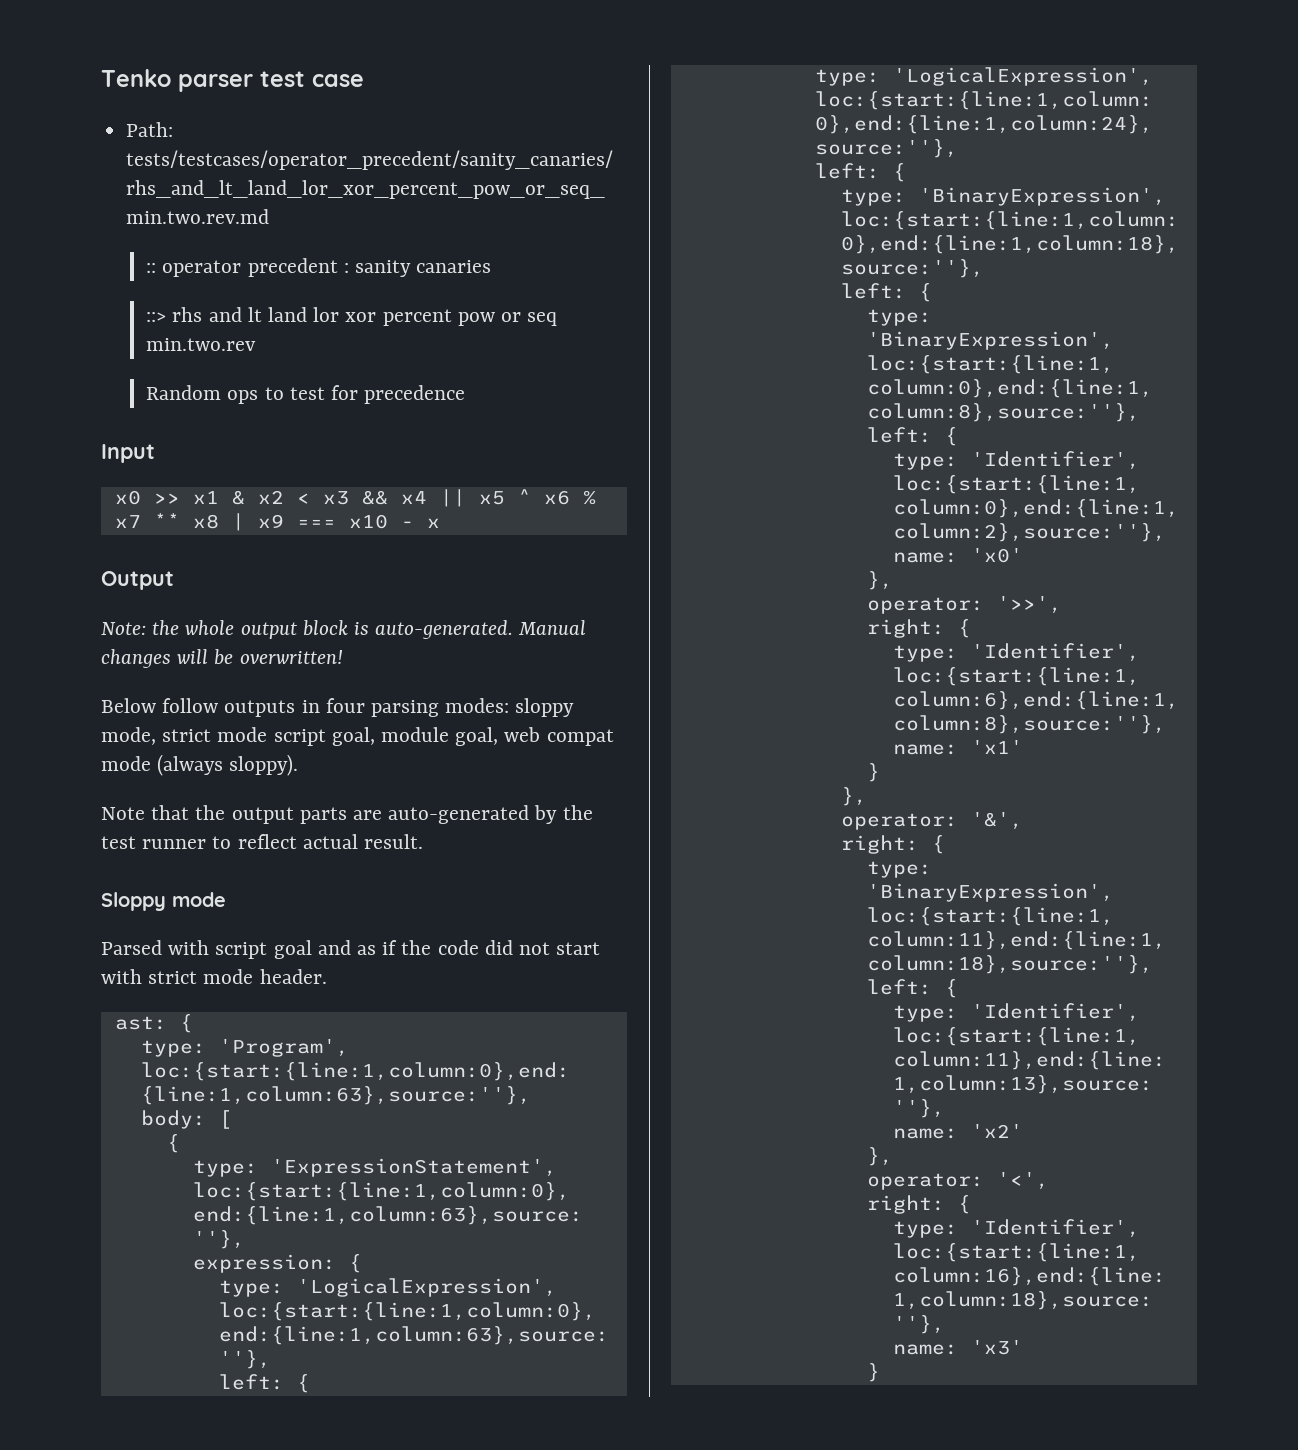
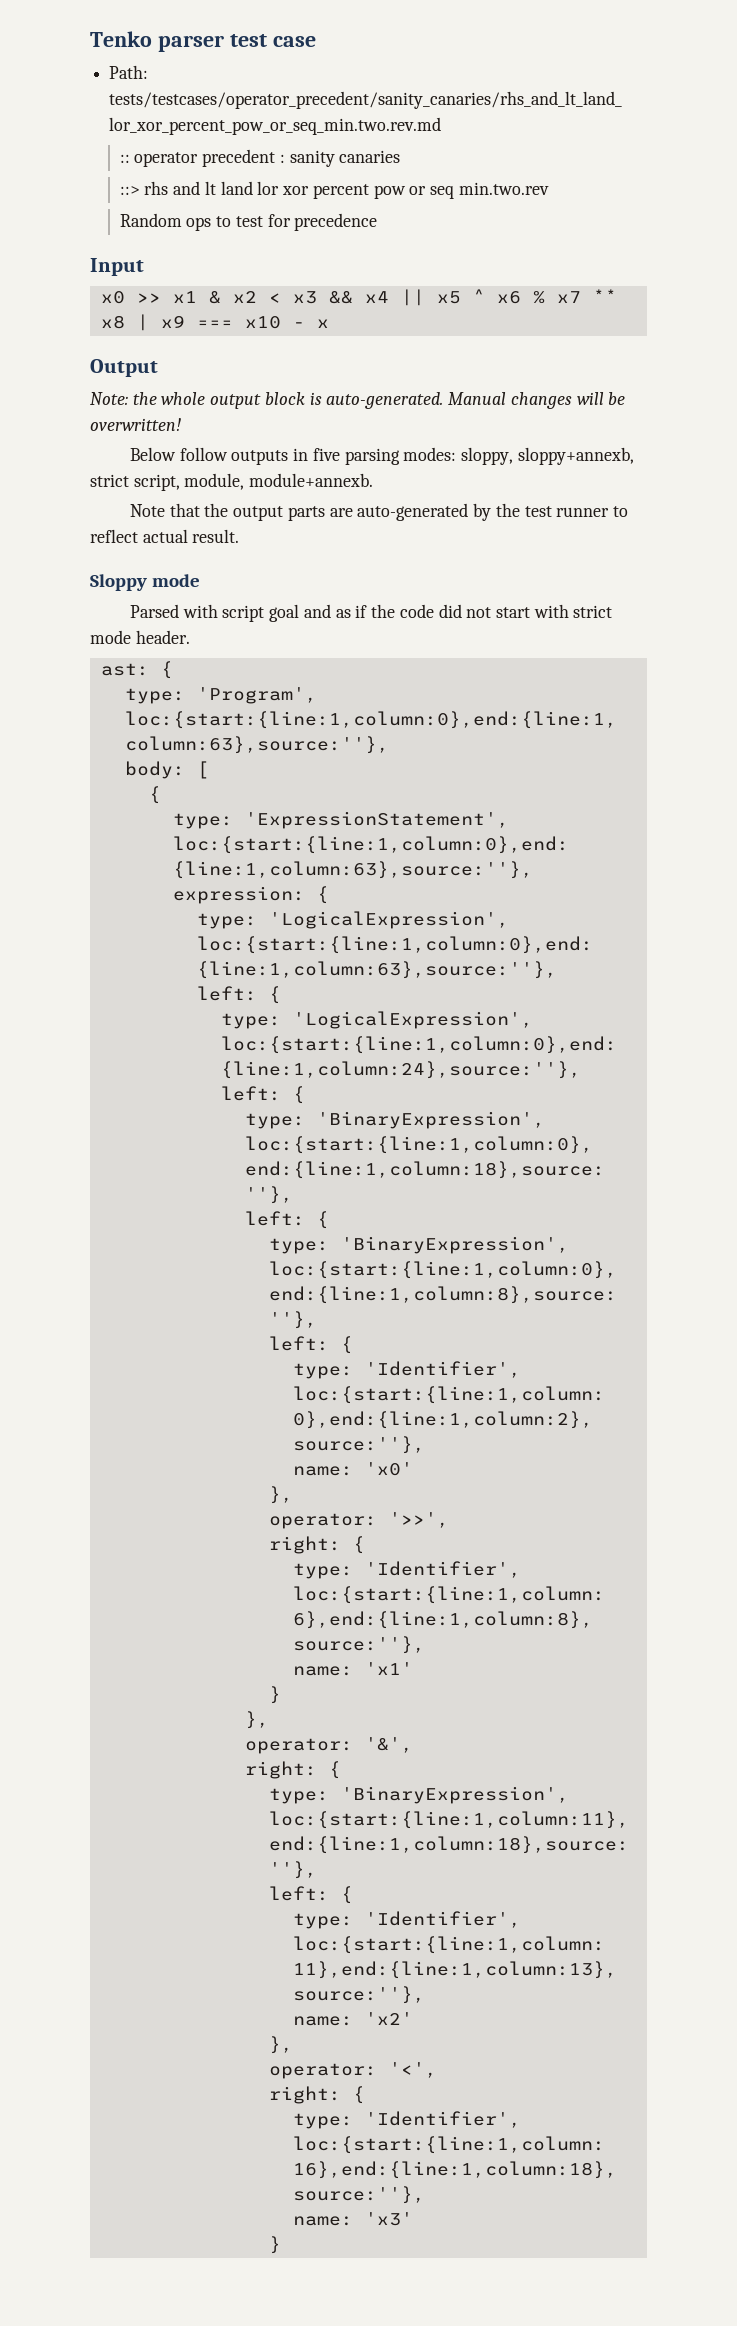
- Below follow outputs in four parsing modes: sloppy mode, strict mode script goal, module goal, web compat mode (always sloppy).
+ Below follow outputs in five parsing modes: sloppy, sloppy+annexb, strict script, module, module+annexb.

